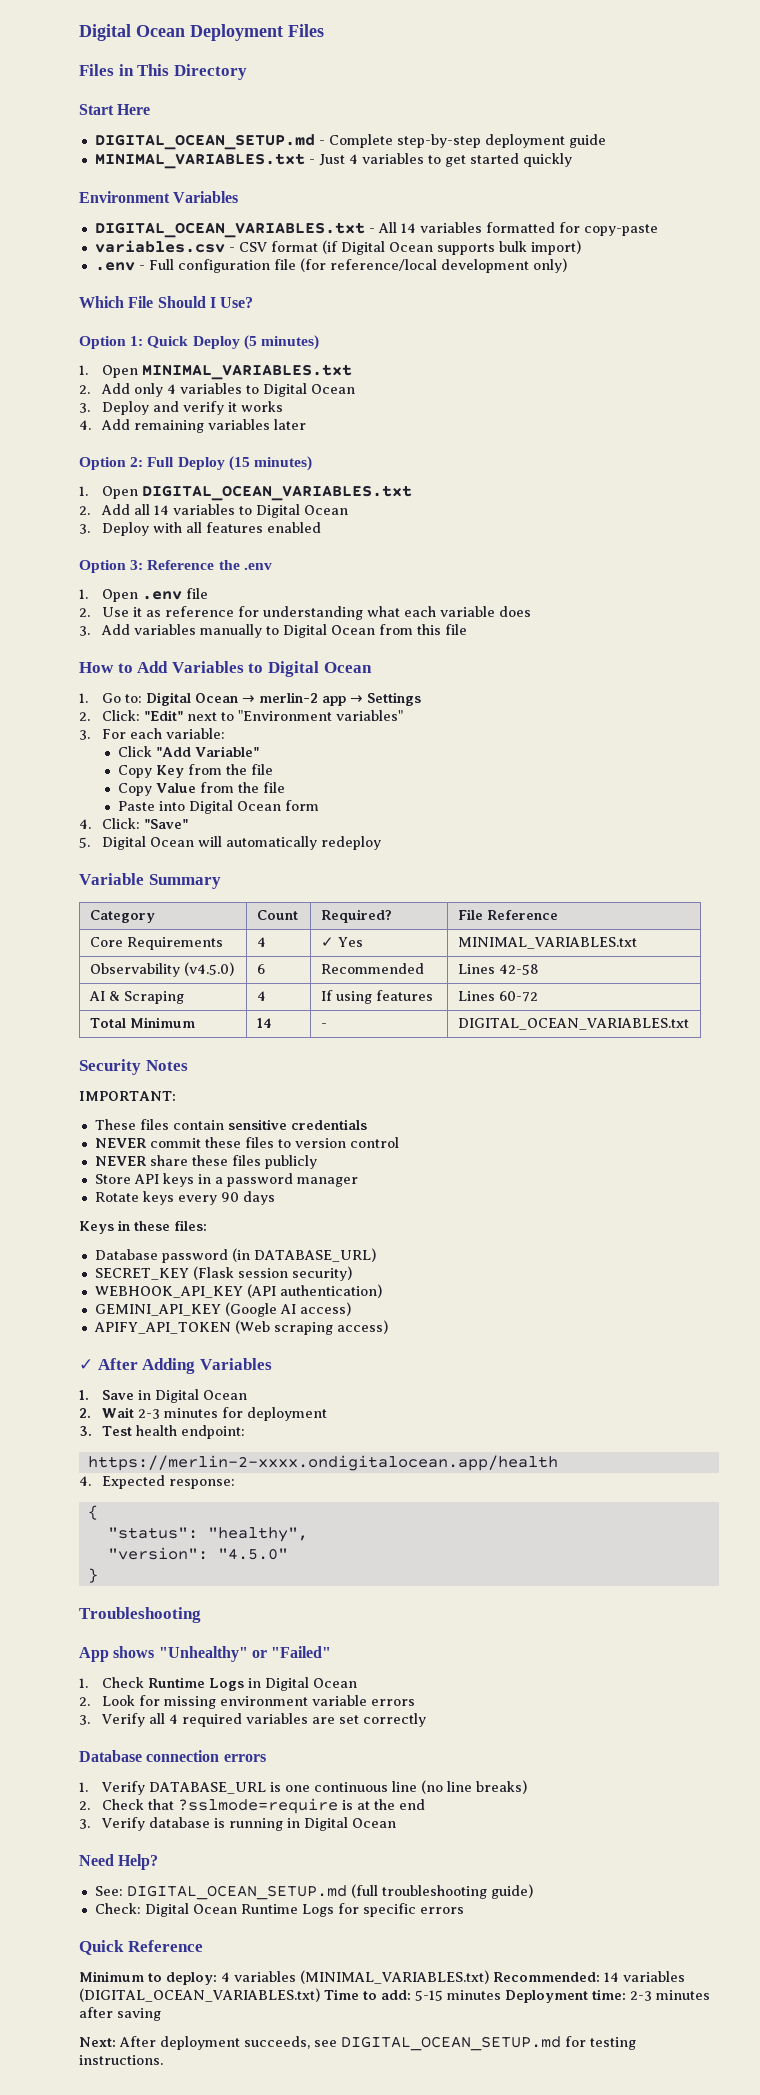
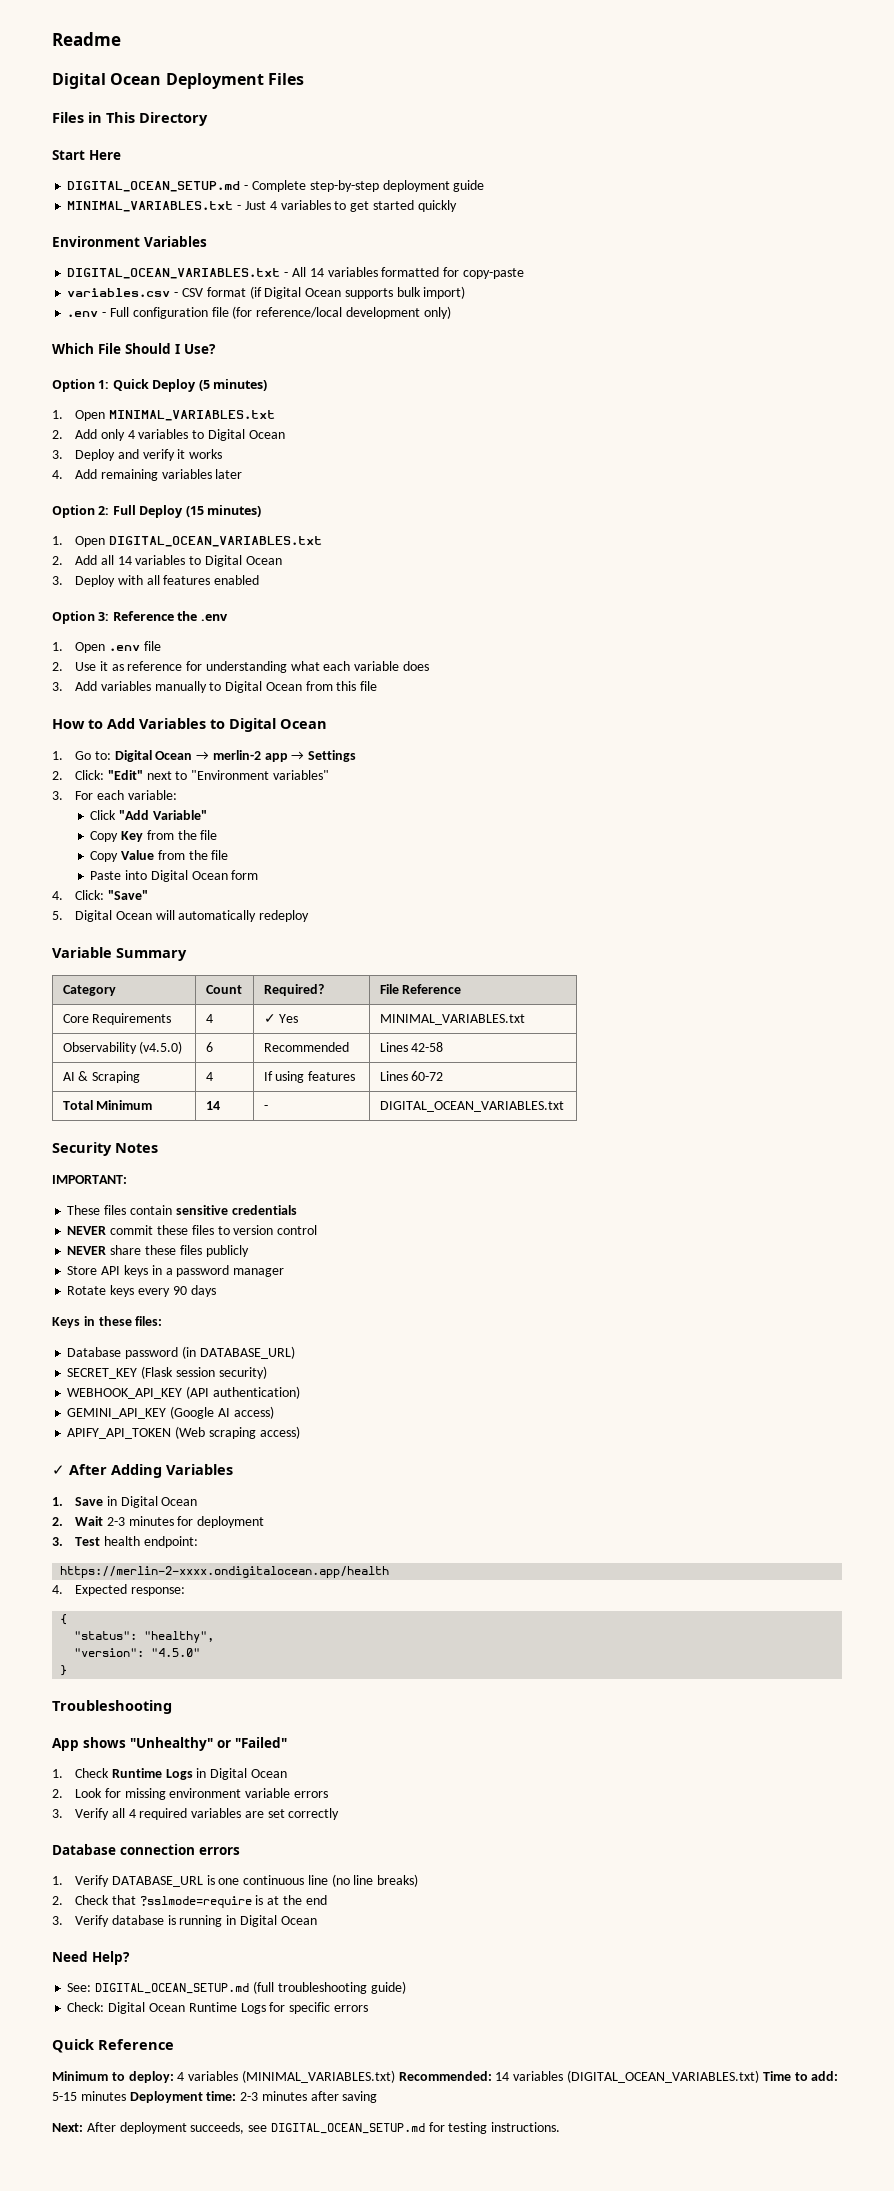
+ Readme

